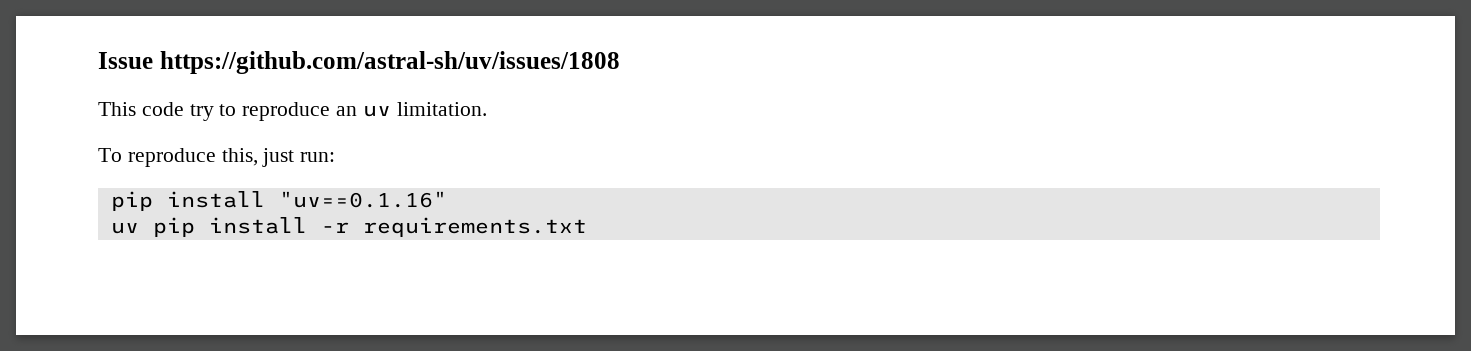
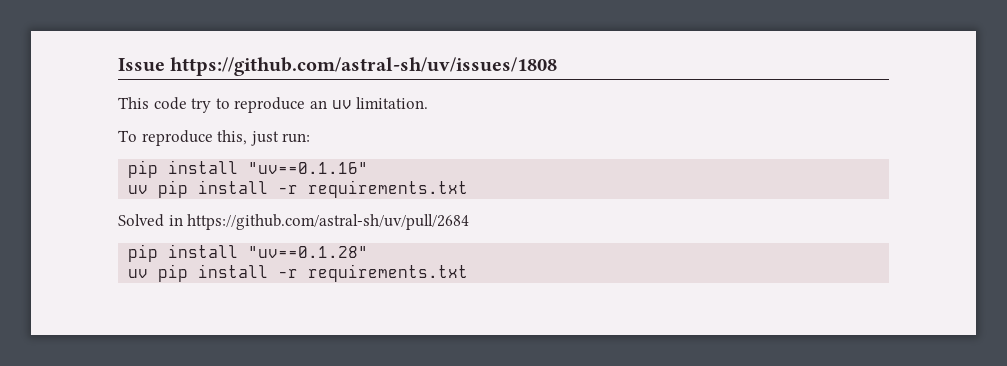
+ Solved in https://github.com/astral-sh/uv/pull/2684
+ pip install "uv==0.1.28"
+ uv pip install -r requirements.txt

